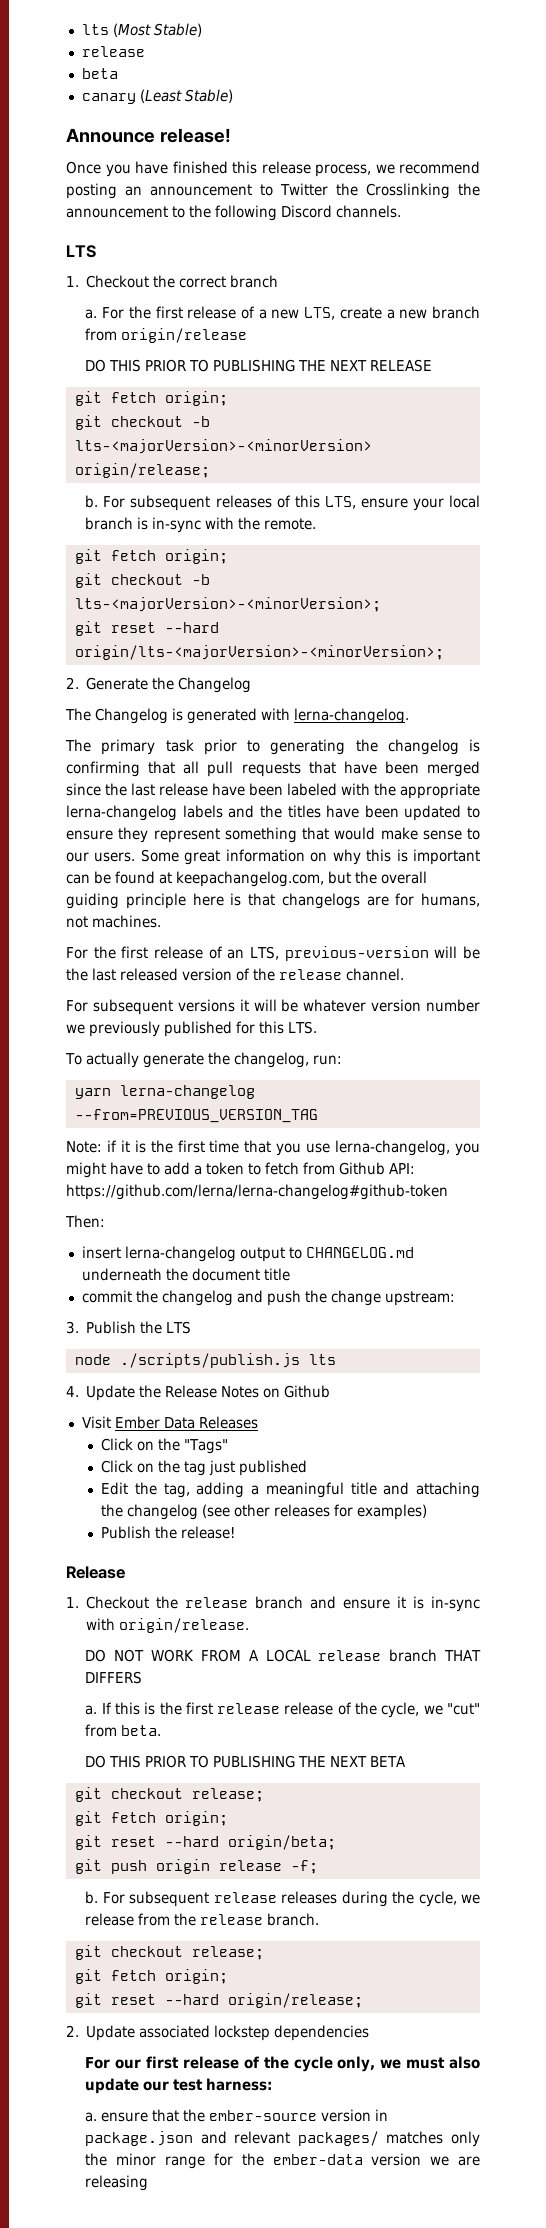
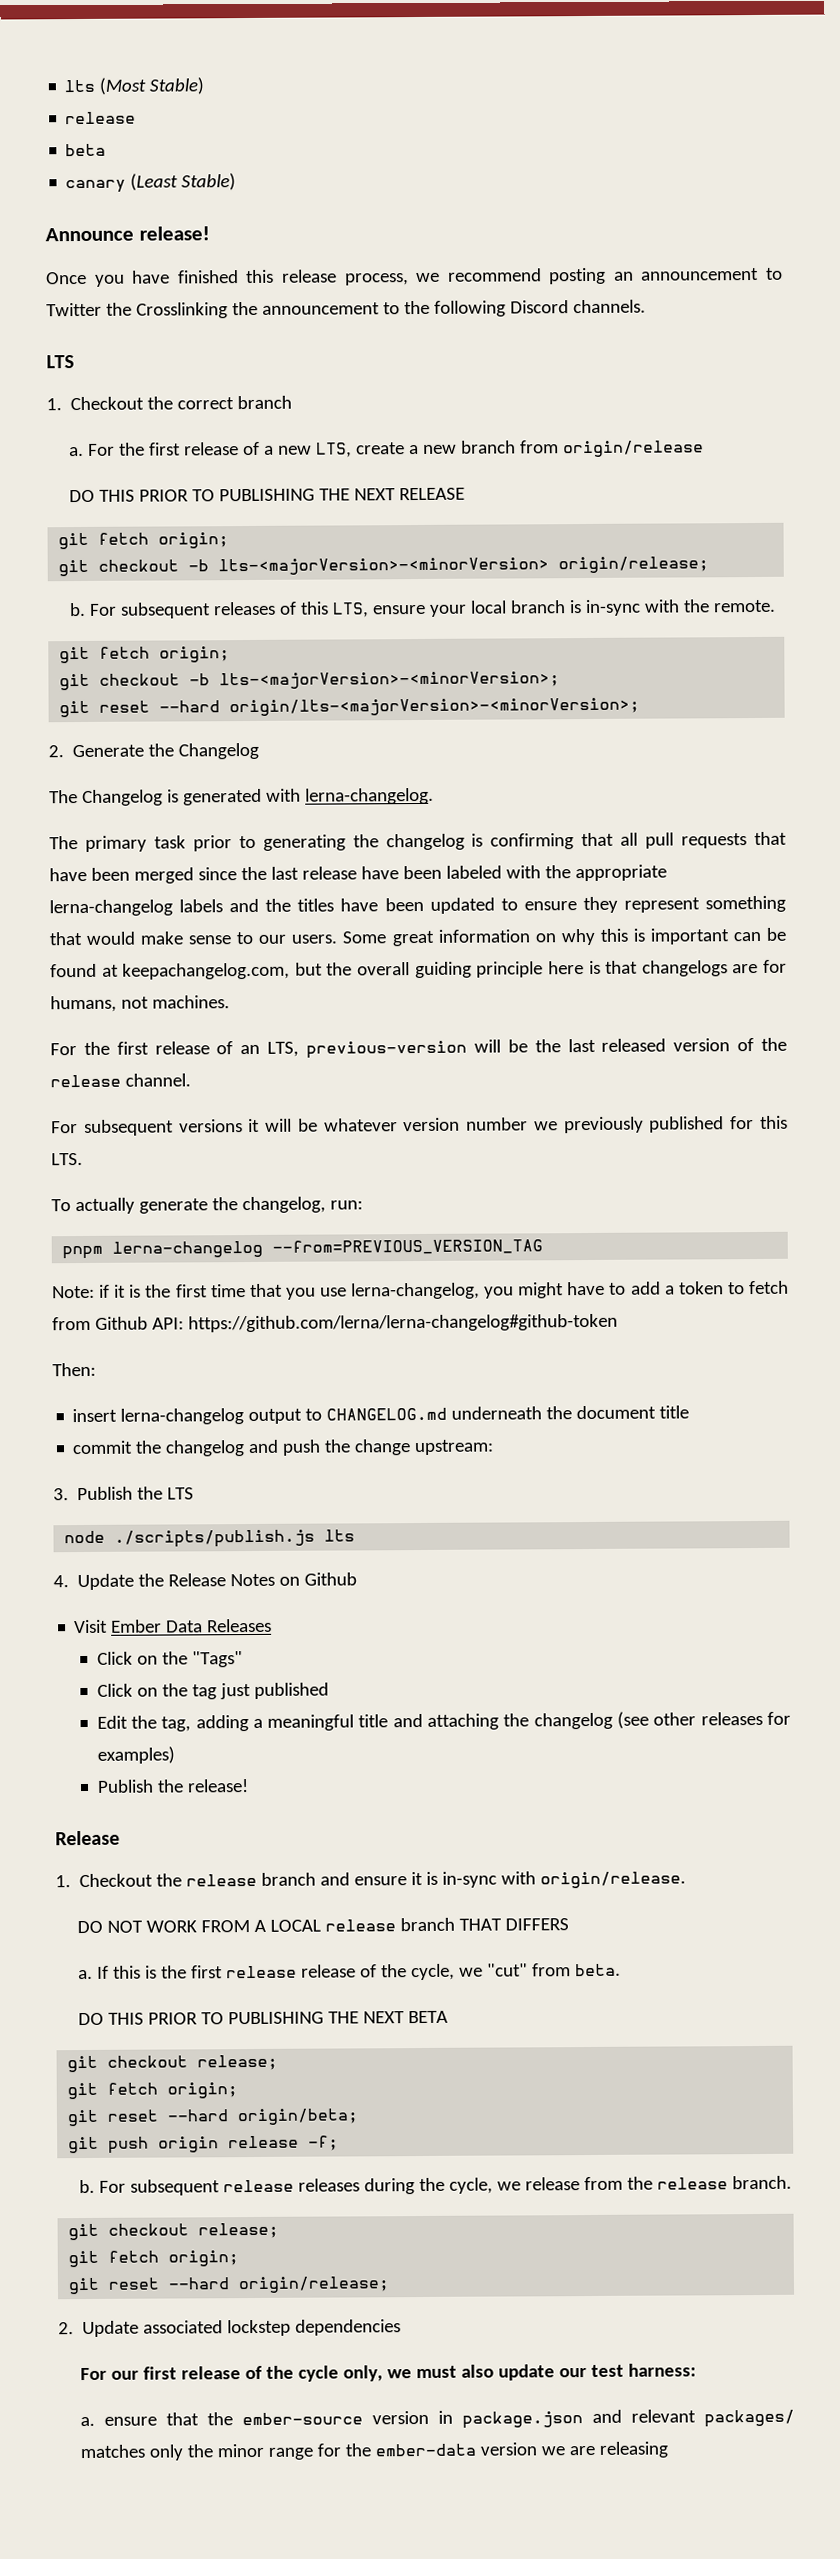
- yarn lerna-changelog --from=PREVIOUS_VERSION_TAG
+ pnpm lerna-changelog --from=PREVIOUS_VERSION_TAG

